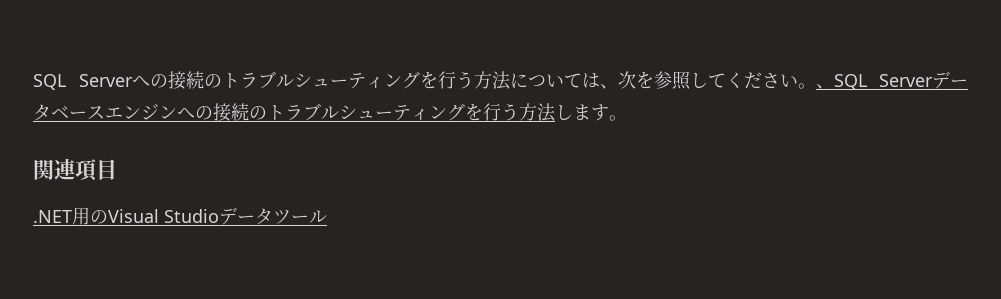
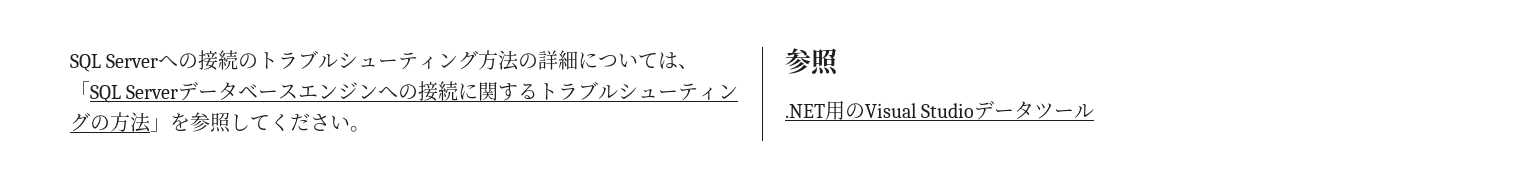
- SQL Serverへの接続のトラブルシューティングを行う方法については、次を参照してください。、SQL Serverデータベースエンジンへの接続のトラブルシューティングを行う方法します。
- 関連項目
+ SQL Serverへの接続のトラブルシューティング方法の詳細については、「SQL Serverデータベースエンジンへの接続に関するトラブルシューティングの方法」を参照してください。
+ 参照

